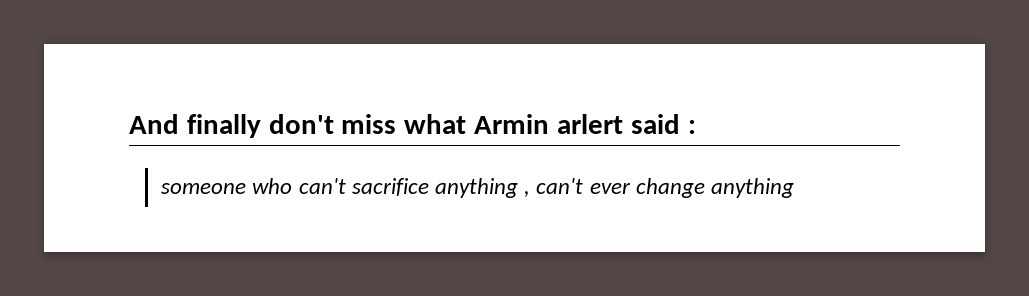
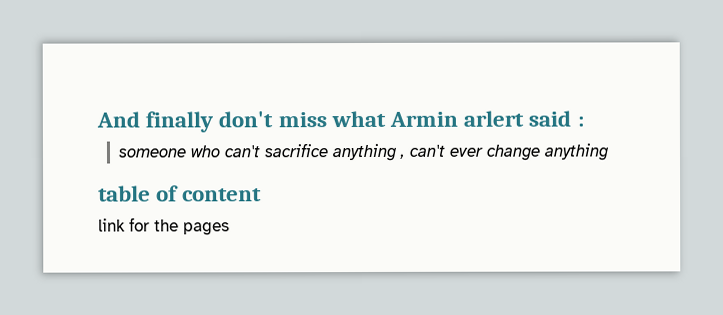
+ table of content
+ link for the pages

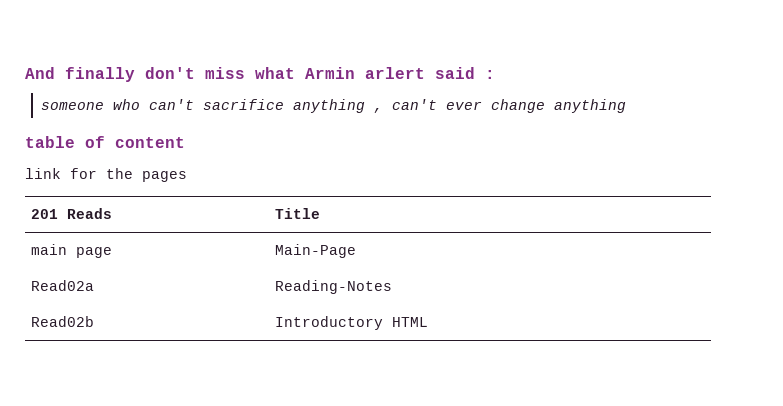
+ 201 Reads | Title
+ main page | Main-Page
+ Read02a | Reading-Notes
+ Read02b | Introductory HTML

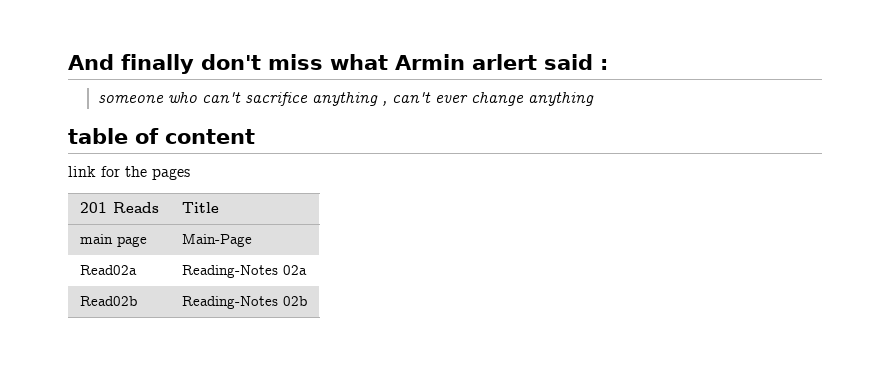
- Read02a | Reading-Notes
+ Read02a | Reading-Notes 02a
- Read02b | Introductory HTML
+ Read02b | Reading-Notes 02b

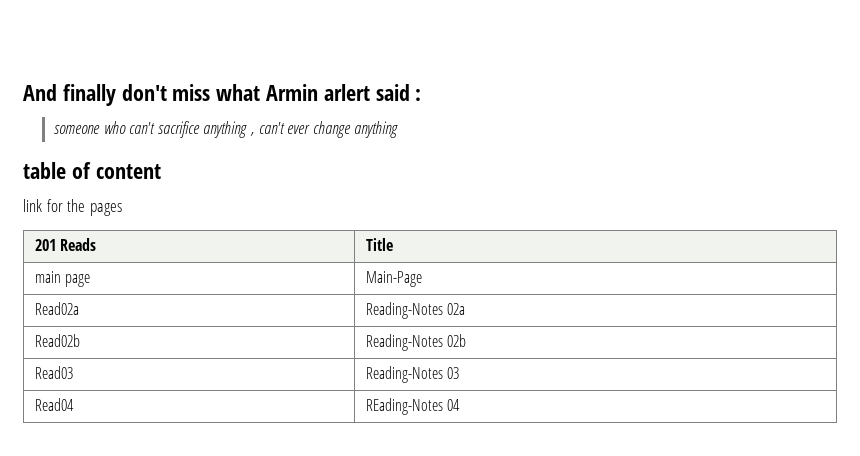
+ Read03 | Reading-Notes 03
+ Read04 | REading-Notes 04

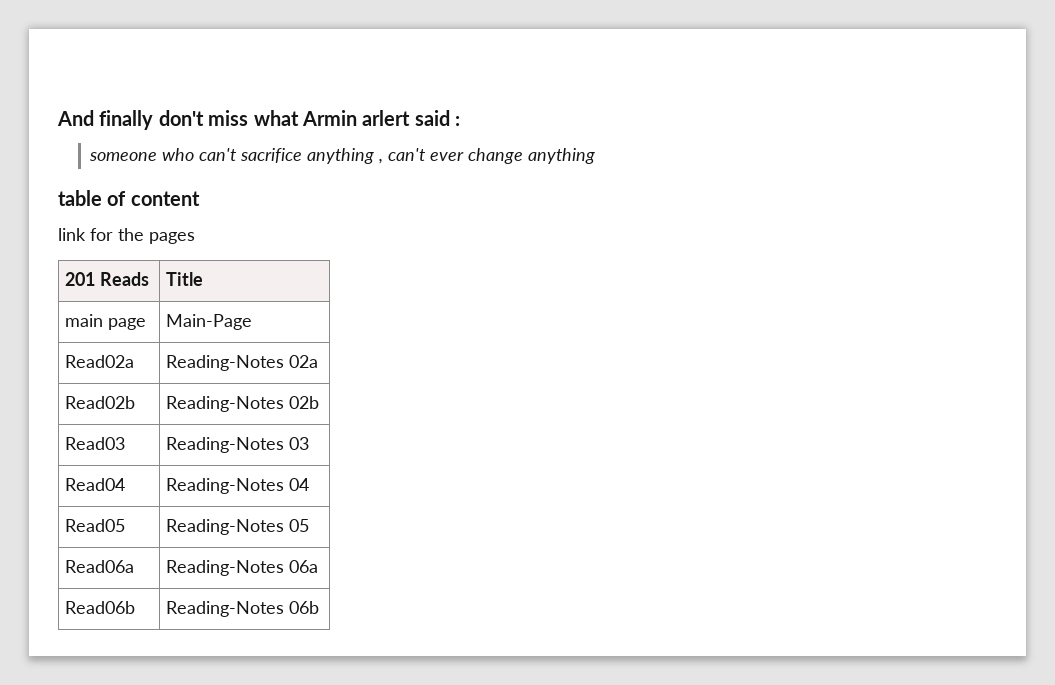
- Read04 | REading-Notes 04
+ Read04 | Reading-Notes 04
+ Read05 | Reading-Notes 05
+ Read06a | Reading-Notes 06a
+ Read06b | Reading-Notes 06b

